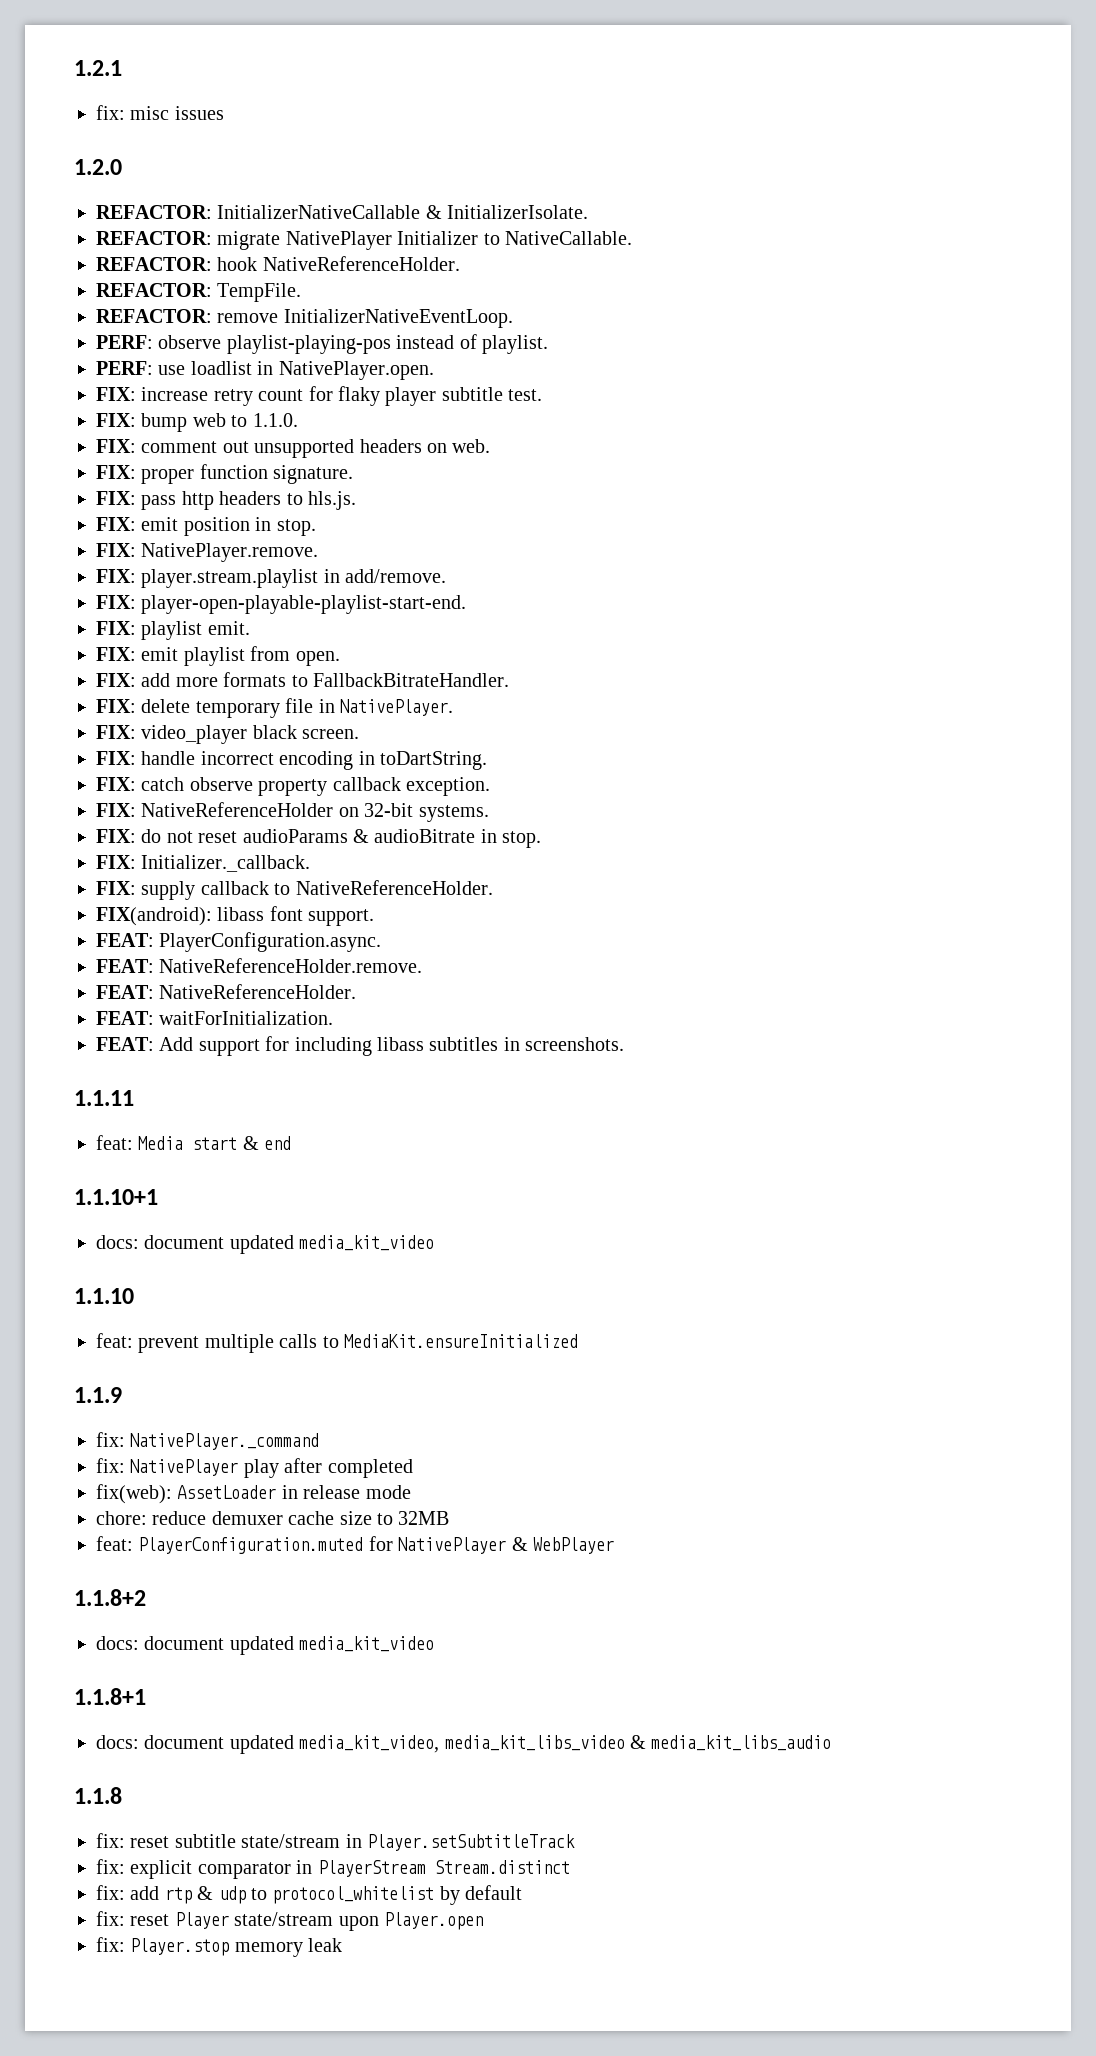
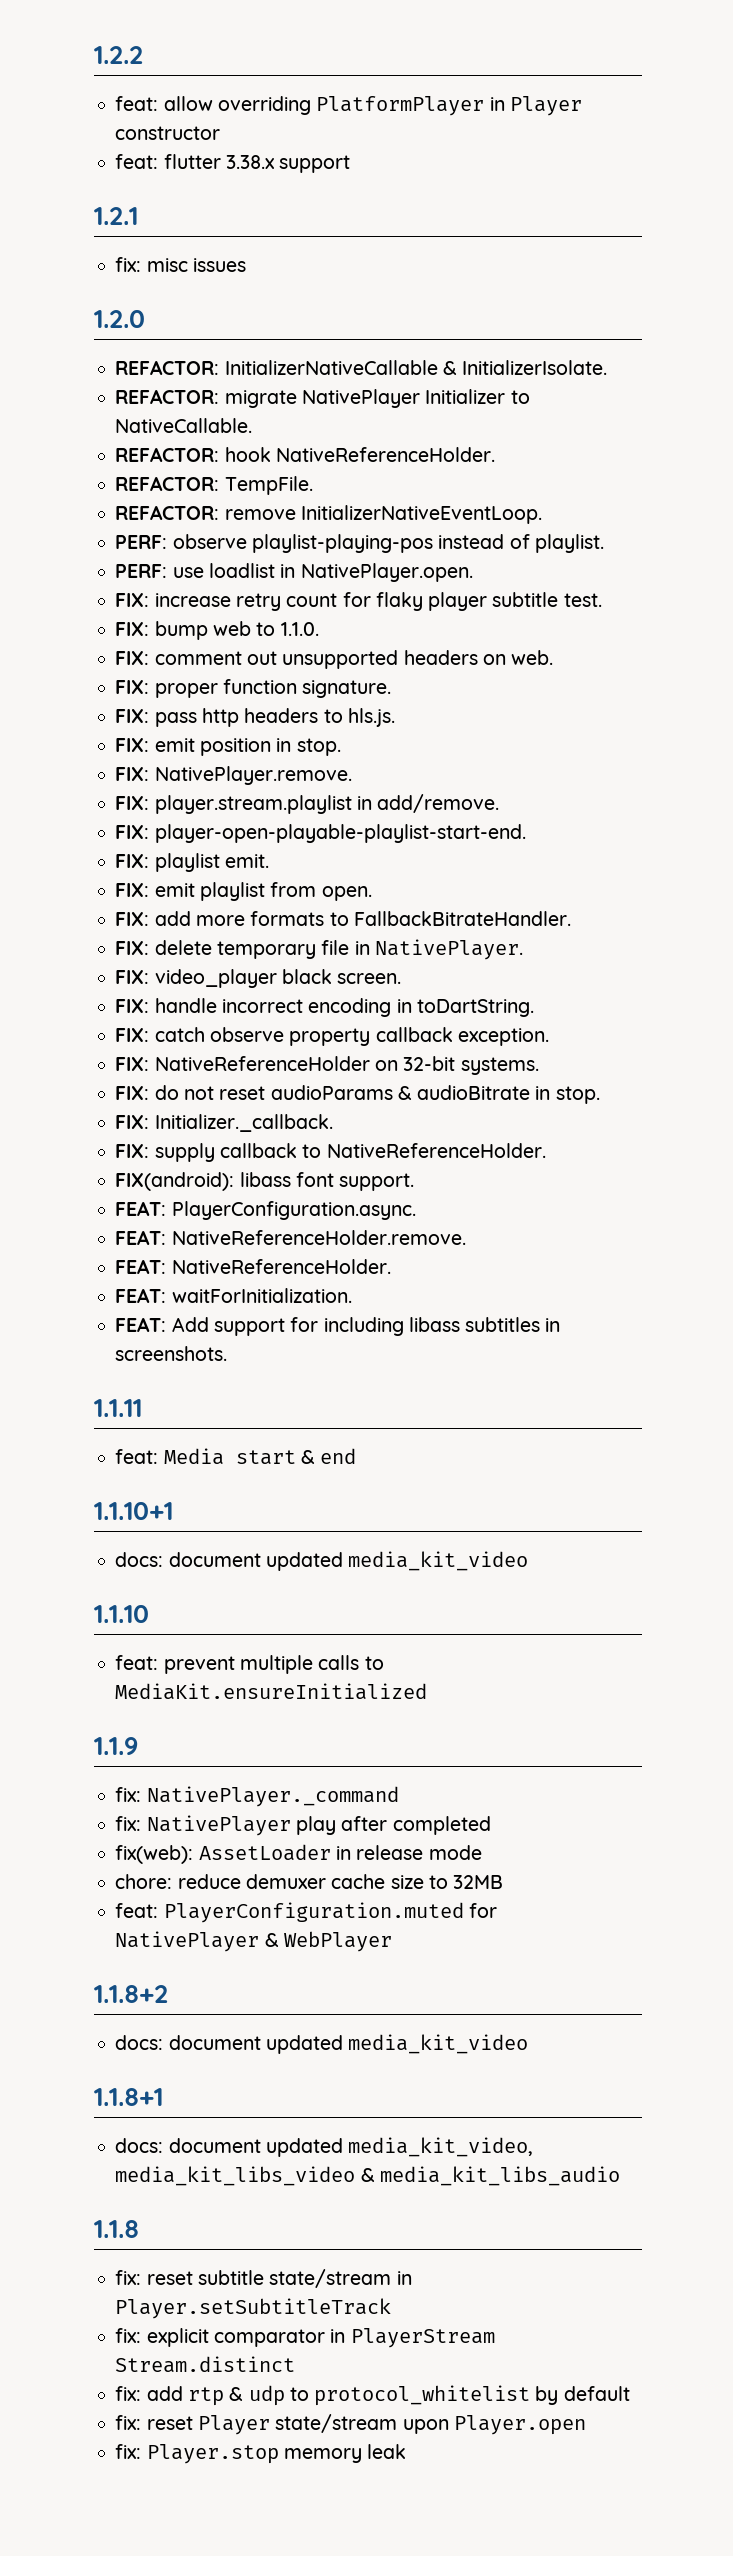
+ 1.2.2
+ feat: allow overriding PlatformPlayer in Player constructor
+ feat: flutter 3.38.x support

